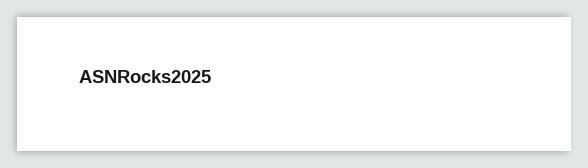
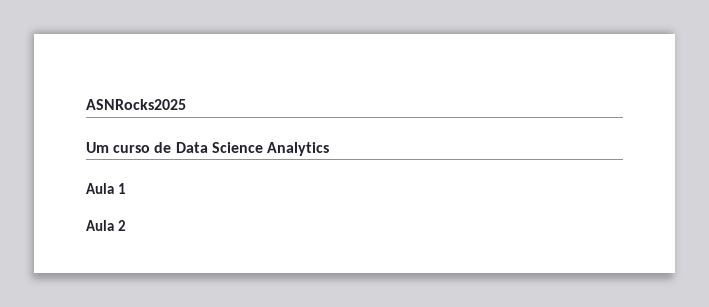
+ Um curso de Data Science Analytics
+ Aula 1
+ Aula 2

